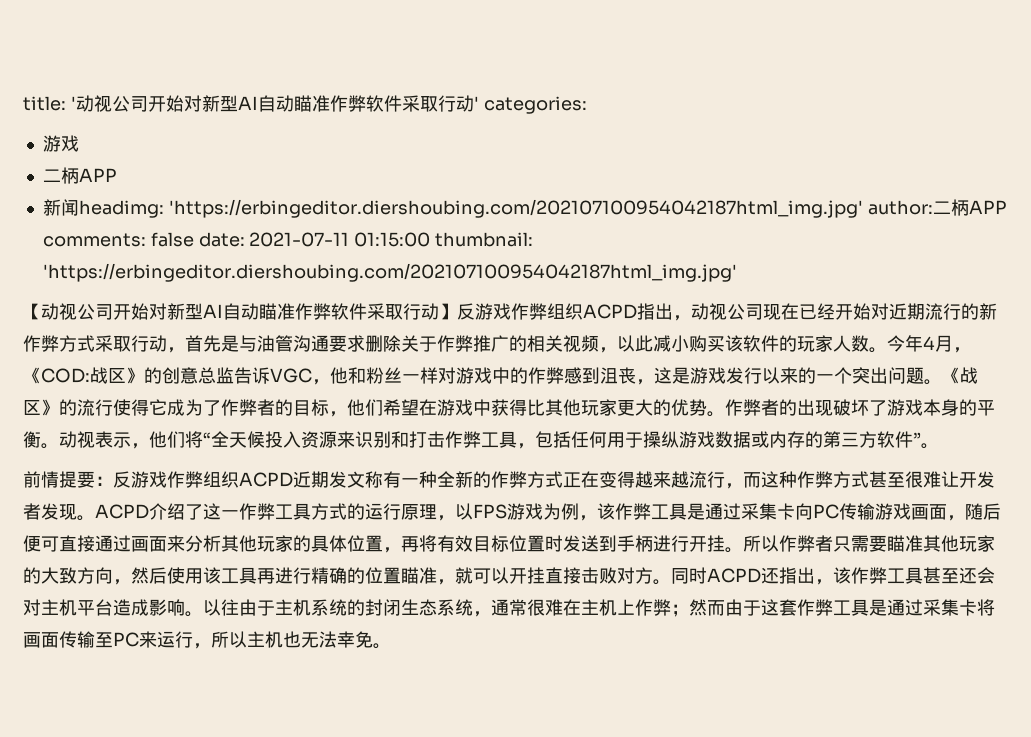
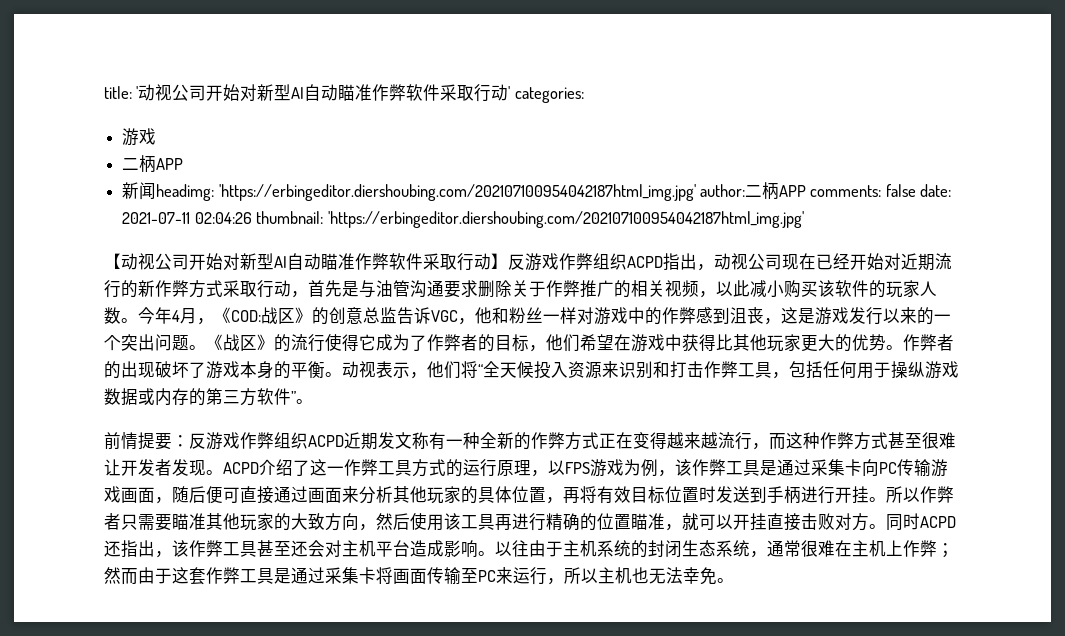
- 新闻headimg: 'https://erbingeditor.diershoubing.com/202107100954042187html_img.jpg' author:二柄APP comments: false date: 2021-07-11 01:15:00 thumbnail: 'https://erbingeditor.diershoubing.com/202107100954042187html_img.jpg'
+ 新闻headimg: 'https://erbingeditor.diershoubing.com/202107100954042187html_img.jpg' author:二柄APP comments: false date: 2021-07-11 02:04:26 thumbnail: 'https://erbingeditor.diershoubing.com/202107100954042187html_img.jpg'

